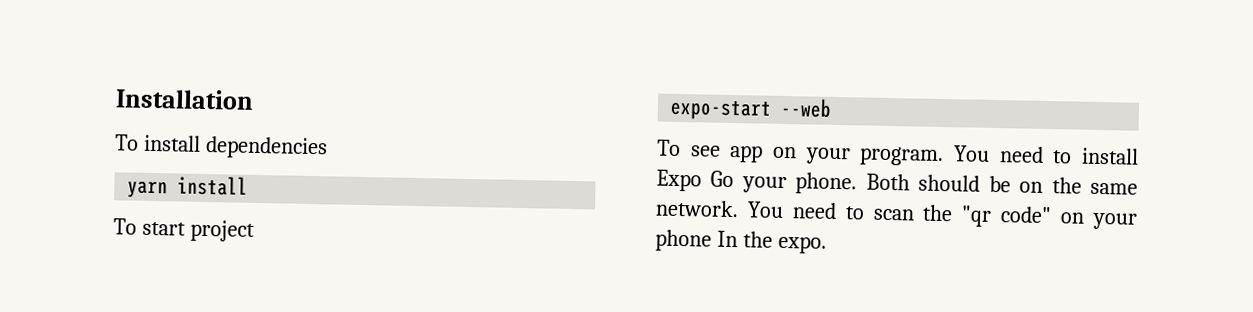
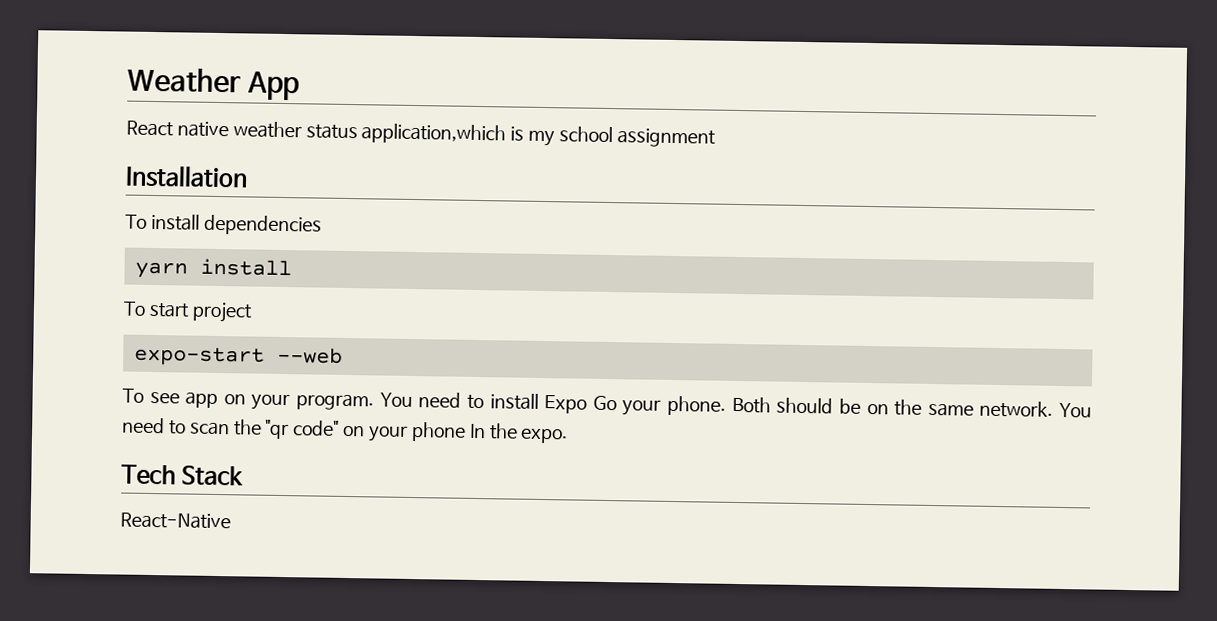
+ Weather App
+ React native weather status application,which is my school assignment
+ Tech Stack
+ React-Native

